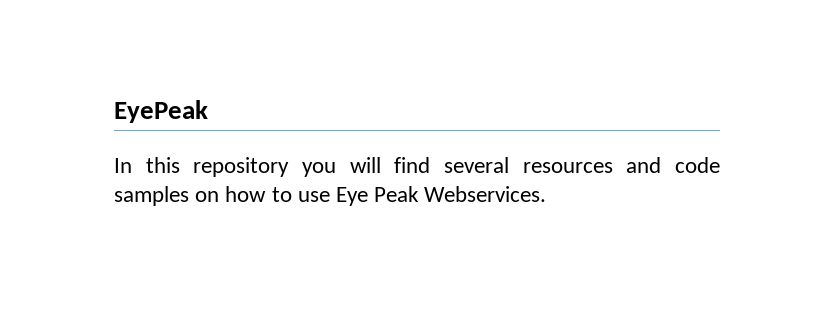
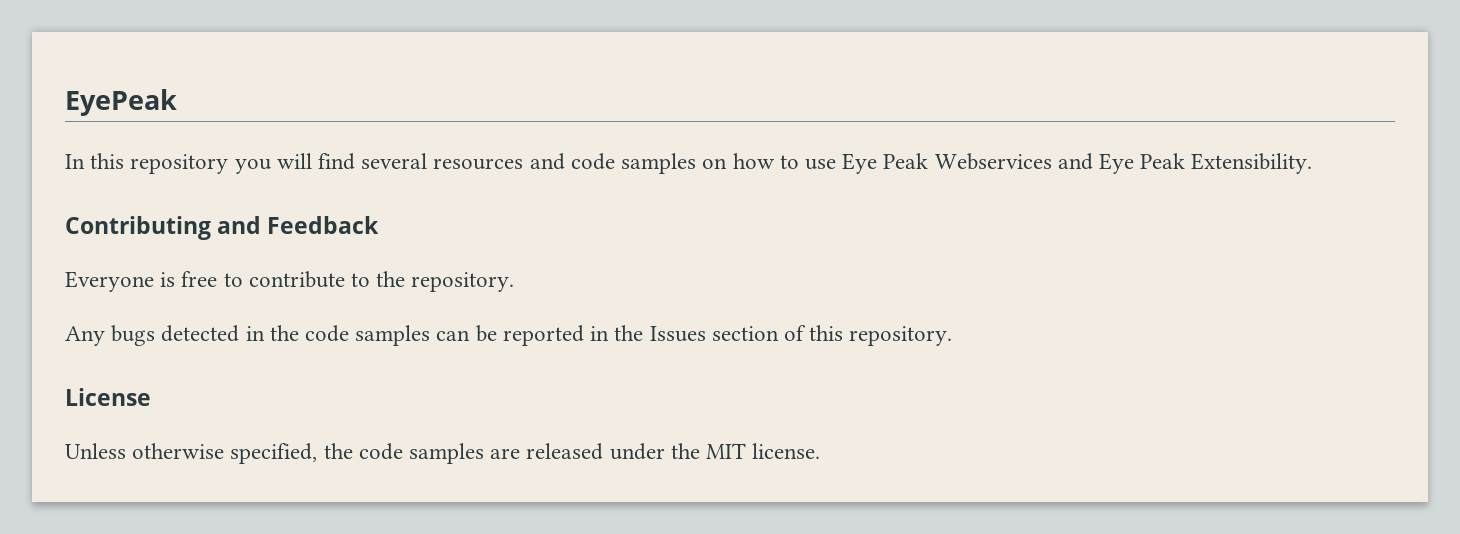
- In this repository you will find several resources and code samples on how to use Eye Peak Webservices.
+ In this repository you will find several resources and code samples on how to use Eye Peak Webservices and Eye Peak Extensibility.
+ Contributing and Feedback
+ Everyone is free to contribute to the repository.
+ Any bugs detected in the code samples can be reported in the Issues section of this repository.
+ License
+ Unless otherwise specified, the code samples are released under the MIT license.

